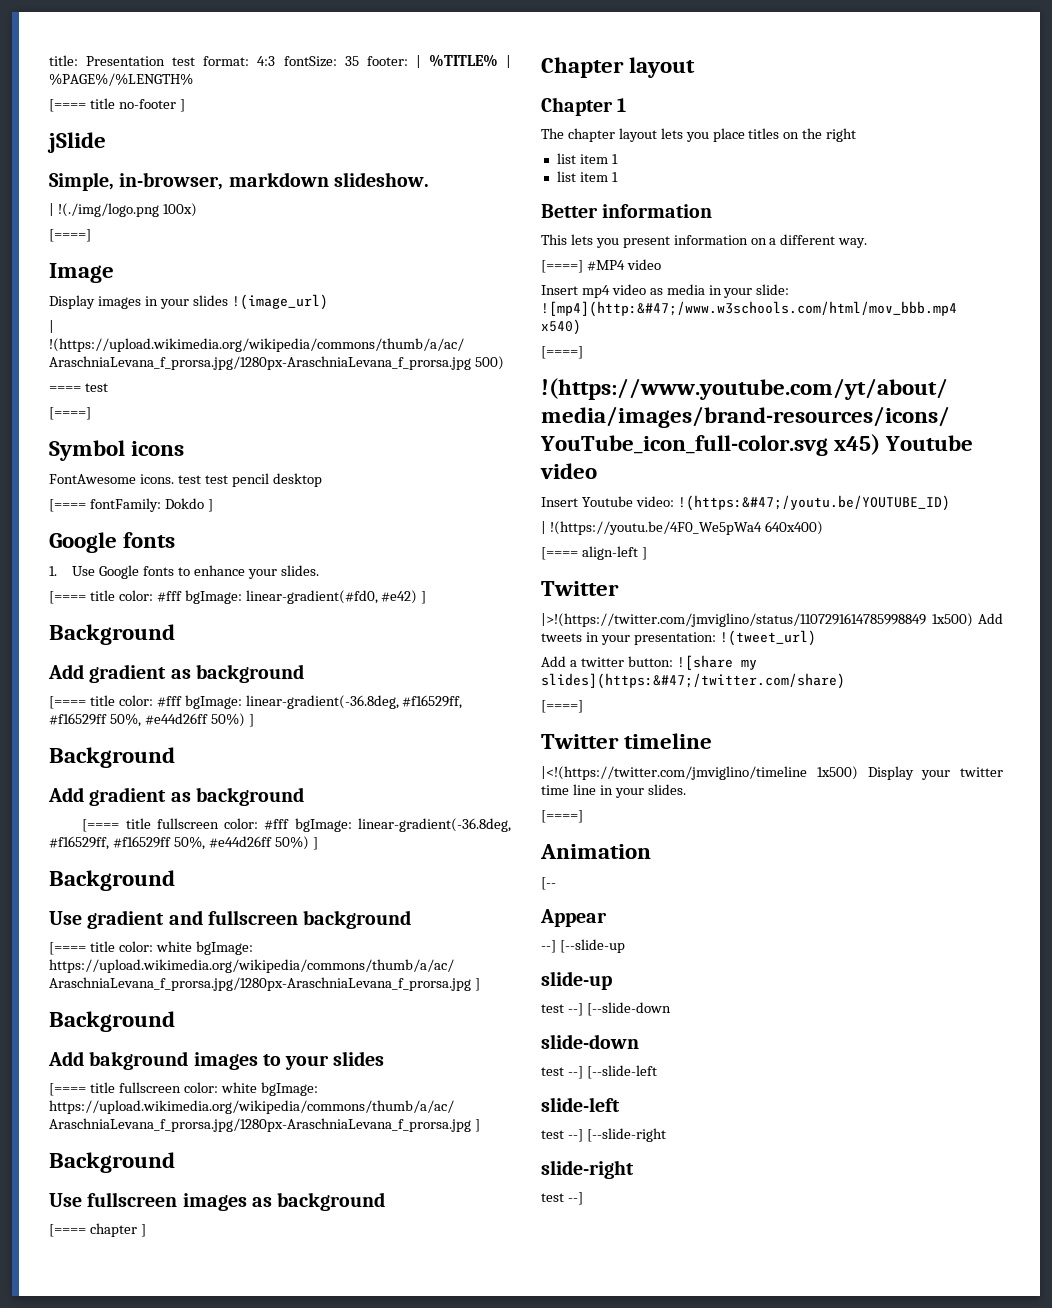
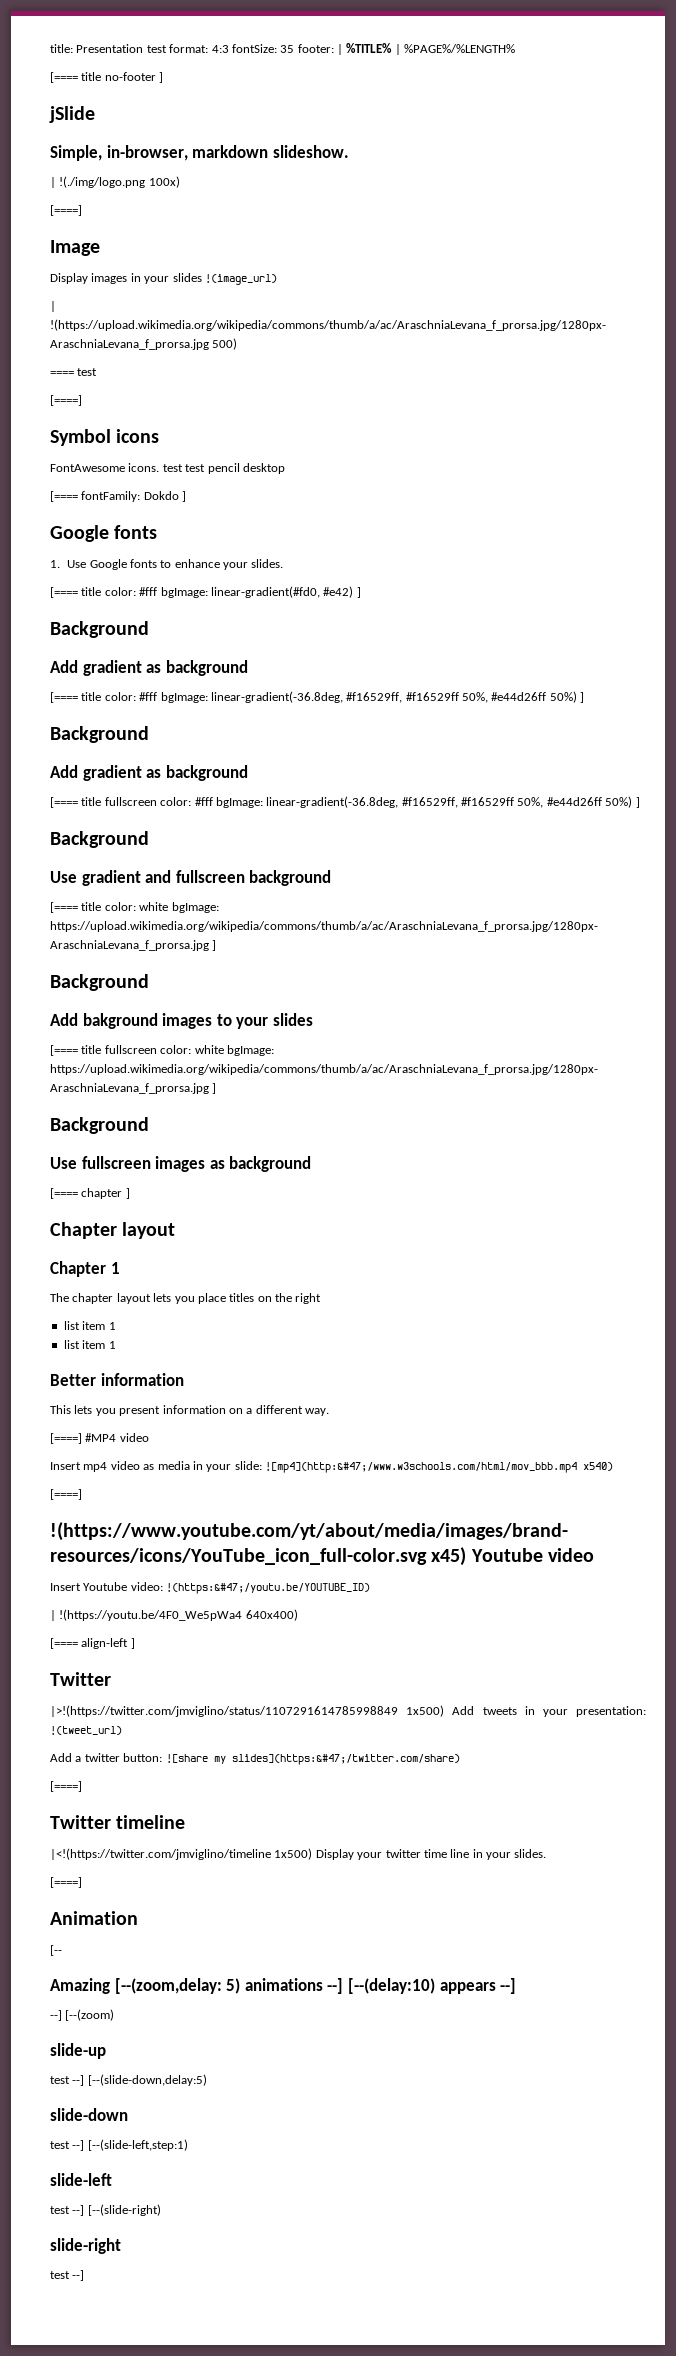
- Appear
- --] [--slide-up
+ Amazing [--(zoom,delay: 5) animations --] [--(delay:10) appears --]
+ --] [--(zoom)
- test --] [--slide-down
+ test --] [--(slide-down,delay:5)
- test --] [--slide-left
+ test --] [--(slide-left,step:1)
- test --] [--slide-right
+ test --] [--(slide-right)

